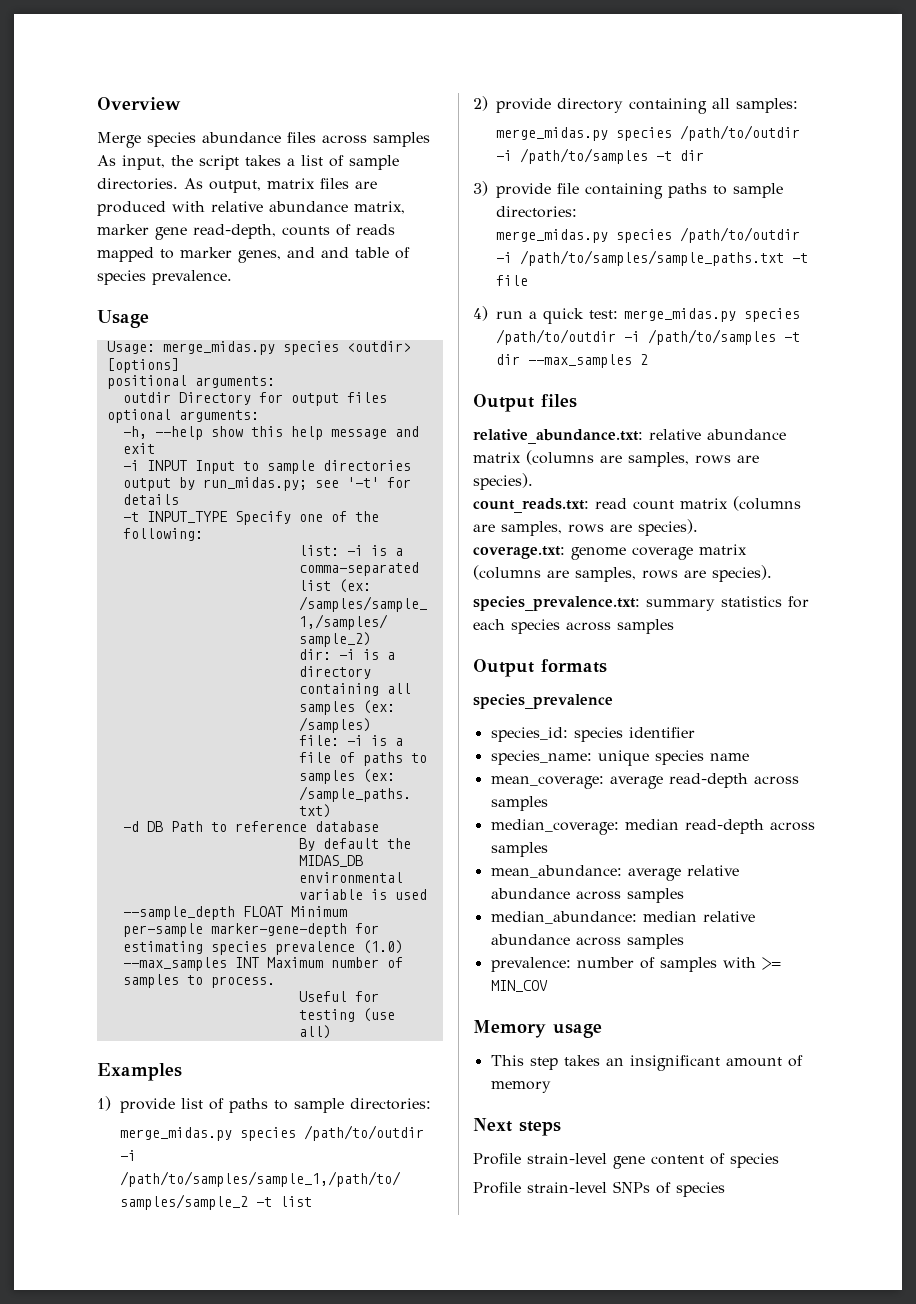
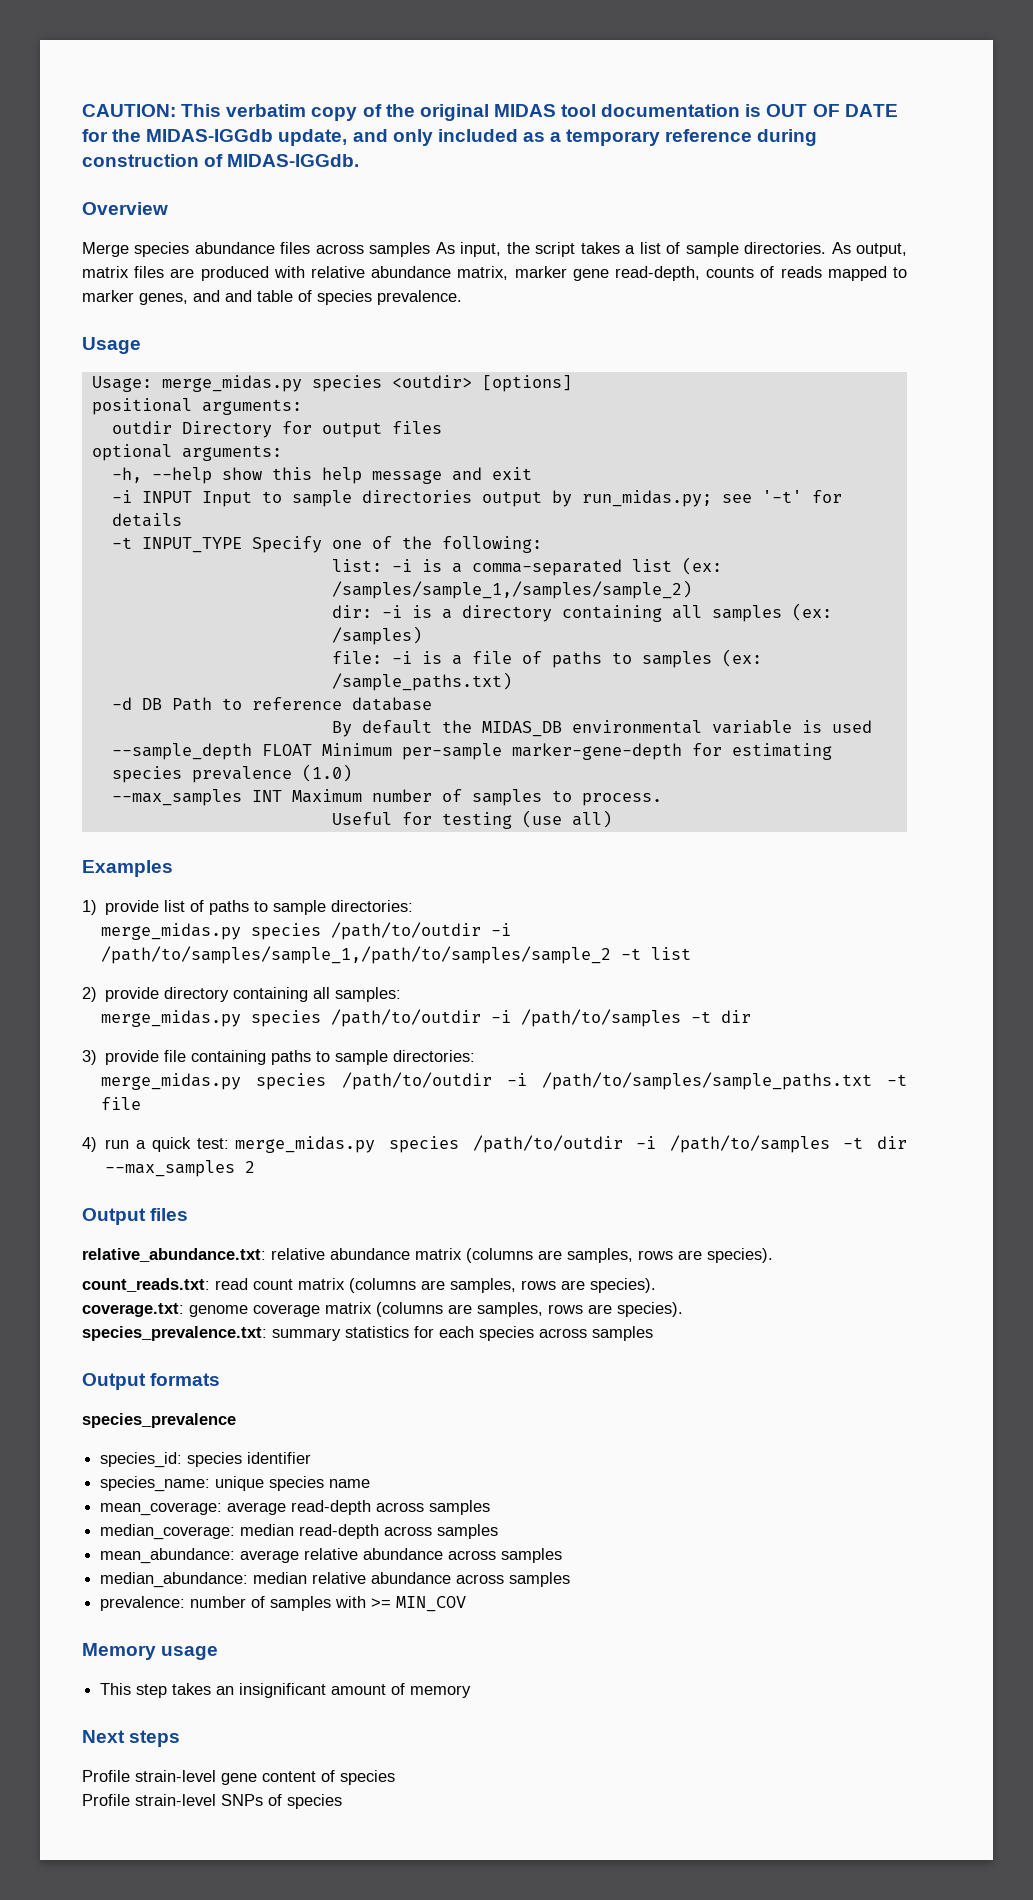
+ CAUTION: This verbatim copy of the original MIDAS tool documentation is OUT OF DATE for the MIDAS-IGGdb update, and only included as a temporary reference during construction of MIDAS-IGGdb.

